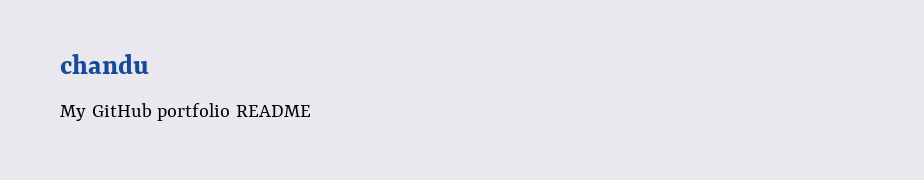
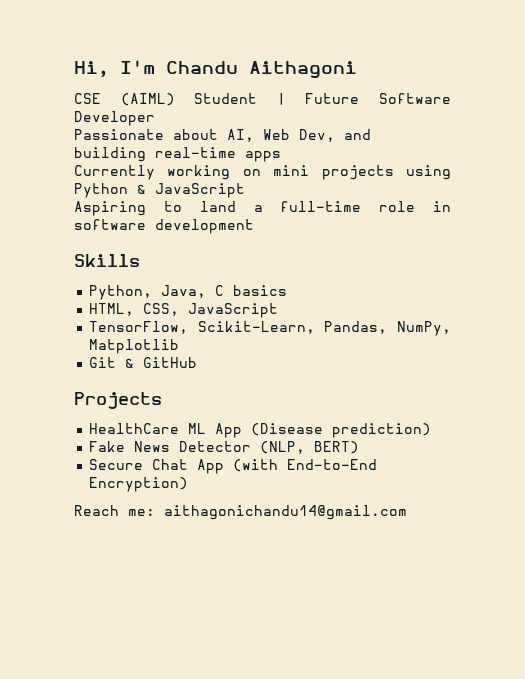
- chandu
- My GitHub portfolio README
+ Hi, I'm Chandu Aithagoni
+ CSE (AIML) Student | Future Software Developer
+ Passionate about AI, Web Dev, and building real-time apps
+ Currently working on mini projects using Python & JavaScript
+ Aspiring to land a full-time role in software development
+ Skills
+ Python, Java, C basics
+ HTML, CSS, JavaScript
+ TensorFlow, Scikit-Learn, Pandas, NumPy, Matplotlib
+ Git & GitHub
+ Projects
+ HealthCare ML App (Disease prediction)
+ Fake News Detector (NLP, BERT)
+ Secure Chat App (with End-to-End Encryption)
+ Reach me: aithagonichandu14@gmail.com

